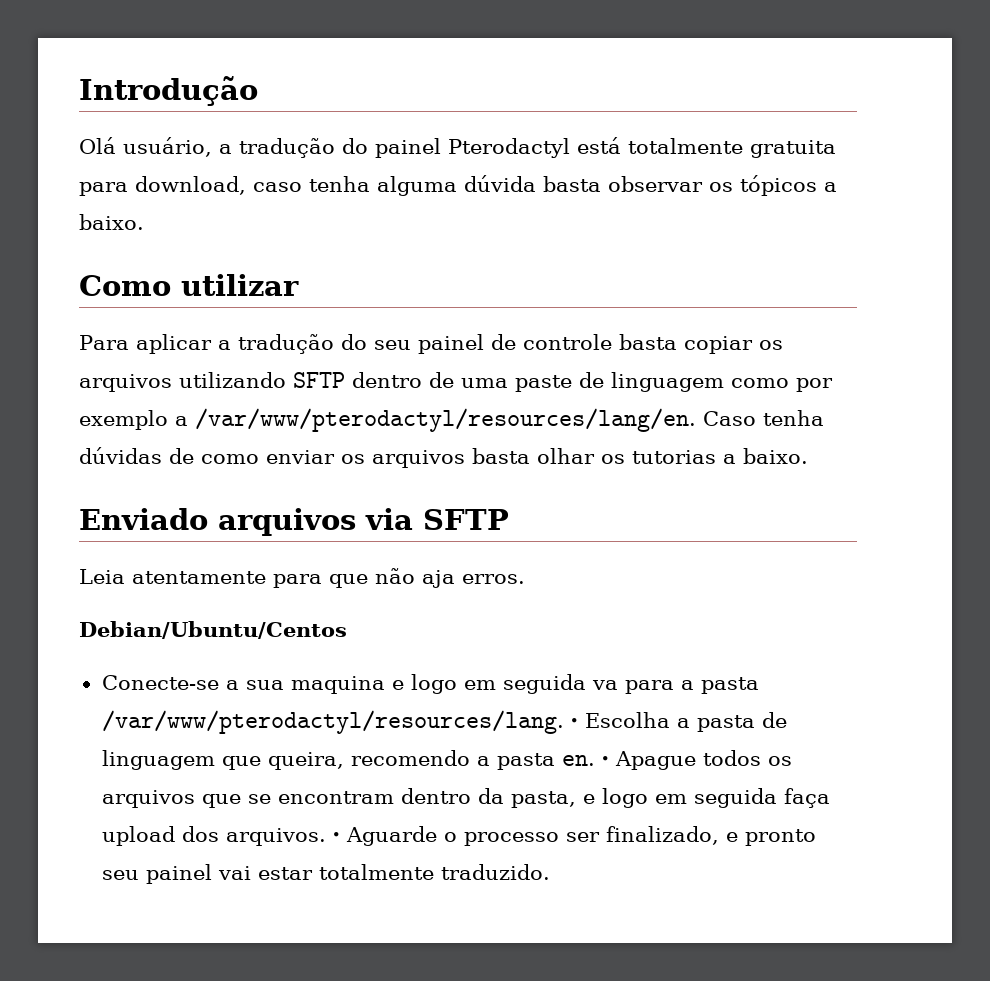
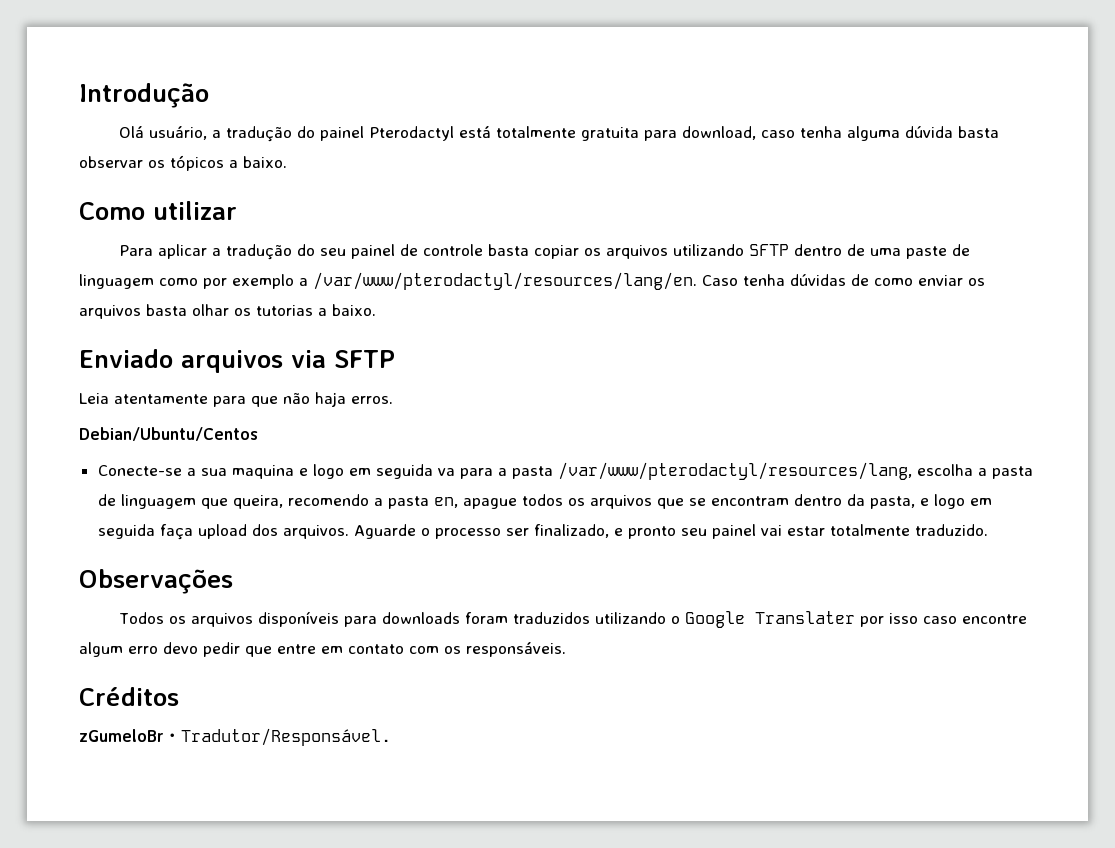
- Leia atentamente para que não aja erros.
+ Leia atentamente para que não haja erros.
- Conecte-se a sua maquina e logo em seguida va para a pasta /var/www/pterodactyl/resources/lang.・Escolha a pasta de linguagem que queira, recomendo a pasta en.・Apague todos os arquivos que se encontram dentro da pasta, e logo em seguida faça upload dos arquivos.
+ Conecte-se a sua maquina e logo em seguida va para a pasta /var/www/pterodactyl/resources/lang, escolha a pasta de linguagem que queira, recomendo a pasta en, apague todos os arquivos que se encontram dentro da pasta, e logo em seguida faça upload dos arquivos.
- ・Aguarde o processo ser finalizado, e pronto seu painel vai estar totalmente traduzido.
+ Aguarde o processo ser finalizado, e pronto seu painel vai estar totalmente traduzido.
+ Observações
+ Todos os arquivos disponíveis para downloads foram traduzidos utilizando o Google Translater por isso caso encontre algum erro devo pedir que entre em contato com os responsáveis.
+ Créditos
+ zGumeloBr・Tradutor/Responsável.

